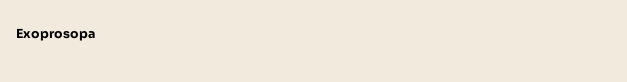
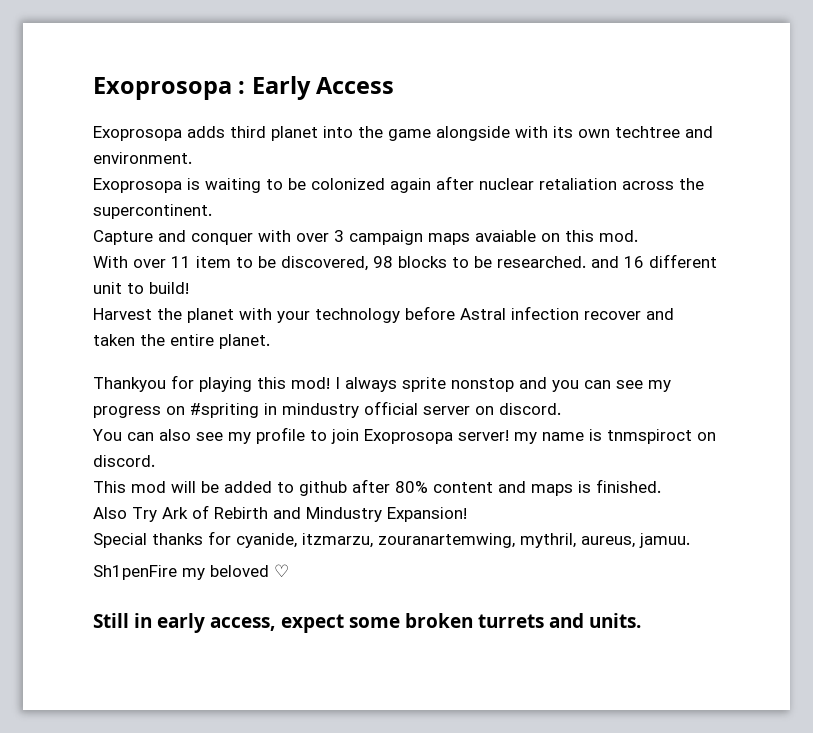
- Exoprosopa
+ Exoprosopa : Early Access
+ Exoprosopa adds third planet into the game alongside with its own techtree and environment.
+ Exoprosopa is waiting to be colonized again after nuclear retaliation across the supercontinent.
+ Capture and conquer with over 3 campaign maps avaiable on this mod.
+ With over 11 item to be discovered, 98 blocks to be researched. and 16 different unit to build!
+ Harvest the planet with your technology before Astral infection recover and taken the entire planet.
+ Thankyou for playing this mod! I always sprite nonstop and you can see my progress on #spriting in mindustry official server on discord.
+ You can also see my profile to join Exoprosopa server! my name is tnmspiroct on discord.
+ This mod will be added to github after 80% content and maps is finished.
+ Also Try Ark of Rebirth and Mindustry Expansion!
+ Special thanks for cyanide, itzmarzu, zouranartemwing, mythril, aureus, jamuu.
+ Sh1penFire my beloved ♡
+ Still in early access, expect some broken turrets and units.

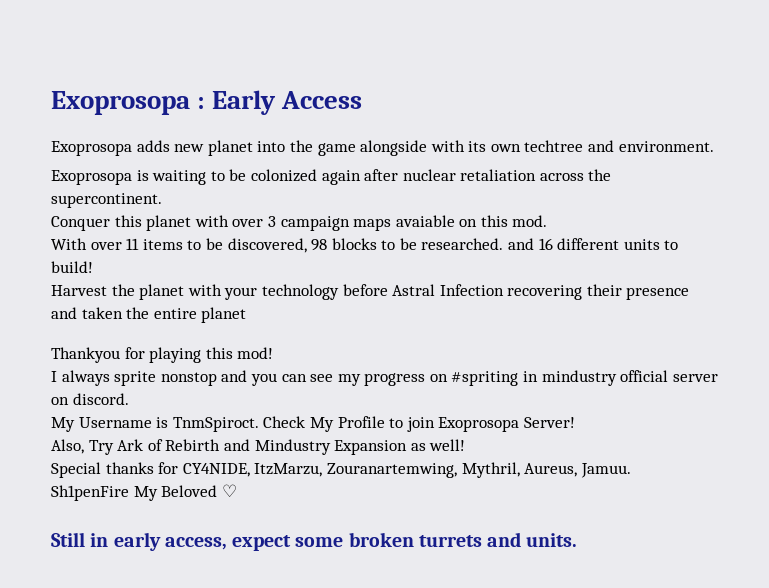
- Exoprosopa adds third planet into the game alongside with its own techtree and environment.
+ Exoprosopa adds new planet into the game alongside with its own techtree and environment.
- Capture and conquer with over 3 campaign maps avaiable on this mod.
+ Conquer this planet with over 3 campaign maps avaiable on this mod.
- With over 11 item to be discovered, 98 blocks to be researched. and 16 different unit to build!
+ With over 11 items to be discovered, 98 blocks to be researched. and 16 different units to build!
- Harvest the planet with your technology before Astral infection recover and taken the entire planet.
+ Harvest the planet with your technology before Astral Infection recovering their presence and taken the entire planet
- Thankyou for playing this mod! I always sprite nonstop and you can see my progress on #spriting in mindustry official server on discord.
+ Thankyou for playing this mod!
+ I always sprite nonstop and you can see my progress on #spriting in mindustry official server on discord.
- You can also see my profile to join Exoprosopa server! my name is tnmspiroct on discord.
- This mod will be added to github after 80% content and maps is finished.
- Also Try Ark of Rebirth and Mindustry Expansion!
+ My Username is TnmSpiroct. Check My Profile to join Exoprosopa Server!
+ Also, Try Ark of Rebirth and Mindustry Expansion as well!
- Special thanks for cyanide, itzmarzu, zouranartemwing, mythril, aureus, jamuu.
+ Special thanks for CY4NIDE, ItzMarzu, Zouranartemwing, Mythril, Aureus, Jamuu.
- Sh1penFire my beloved ♡
+ Sh1penFire My Beloved ♡

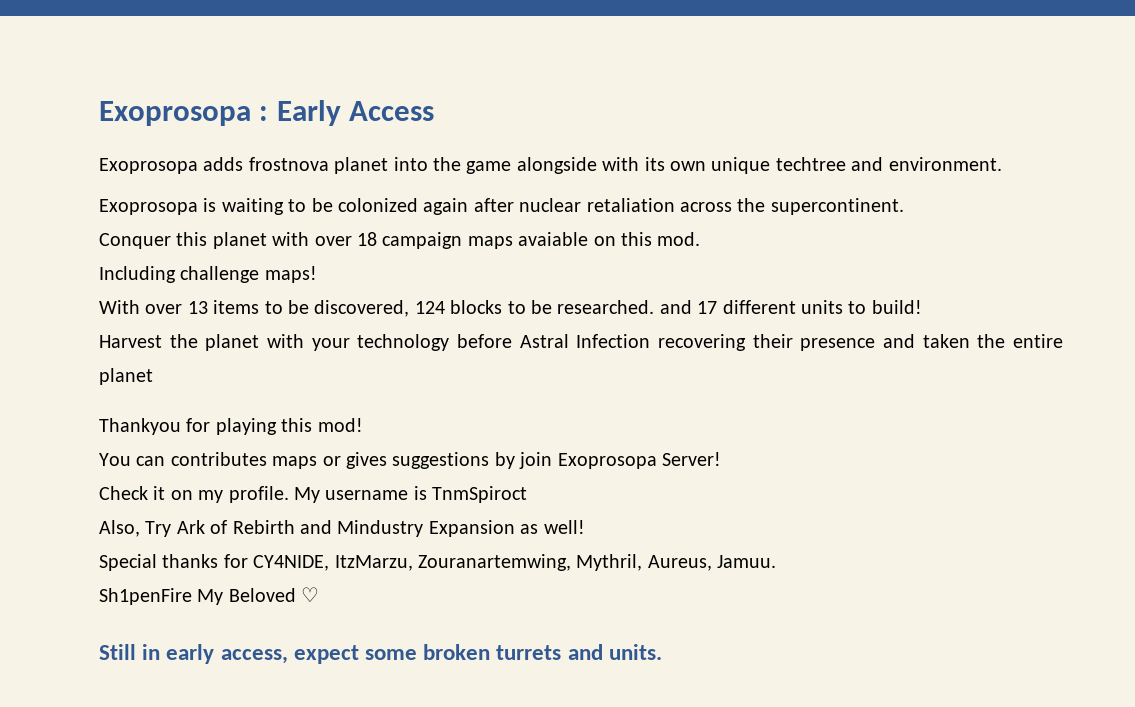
- Exoprosopa adds new planet into the game alongside with its own techtree and environment.
+ Exoprosopa adds frostnova planet into the game alongside with its own unique techtree and environment.
- Conquer this planet with over 3 campaign maps avaiable on this mod.
+ Conquer this planet with over 18 campaign maps avaiable on this mod.
+ Including challenge maps!
- With over 11 items to be discovered, 98 blocks to be researched. and 16 different units to build!
+ With over 13 items to be discovered, 124 blocks to be researched. and 17 different units to build!
- I always sprite nonstop and you can see my progress on #spriting in mindustry official server on discord.
- My Username is TnmSpiroct. Check My Profile to join Exoprosopa Server!
+ You can contributes maps or gives suggestions by join Exoprosopa Server!
+ Check it on my profile. My username is TnmSpiroct

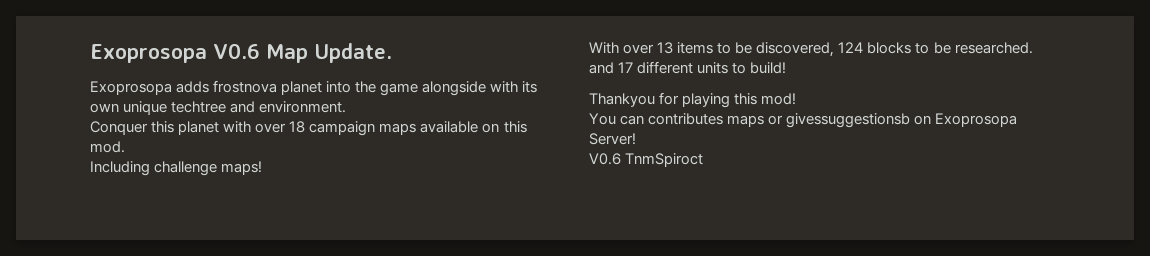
- Exoprosopa : Early Access
+ Exoprosopa V0.6 Map Update.
- Exoprosopa is waiting to be colonized again after nuclear retaliation across the supercontinent.
- Conquer this planet with over 18 campaign maps avaiable on this mod.
+ Conquer this planet with over 18 campaign maps available on this mod.
- Harvest the planet with your technology before Astral Infection recovering their presence and taken the entire planet
- You can contributes maps or gives suggestions by join Exoprosopa Server!
- Check it on my profile. My username is TnmSpiroct
- Also, Try Ark of Rebirth and Mindustry Expansion as well!
- Special thanks for CY4NIDE, ItzMarzu, Zouranartemwing, Mythril, Aureus, Jamuu.
- Sh1penFire My Beloved ♡
- Still in early access, expect some broken turrets and units.
+ You can contributes maps or givessuggestionsb on Exoprosopa Server!
+ V0.6 TnmSpiroct

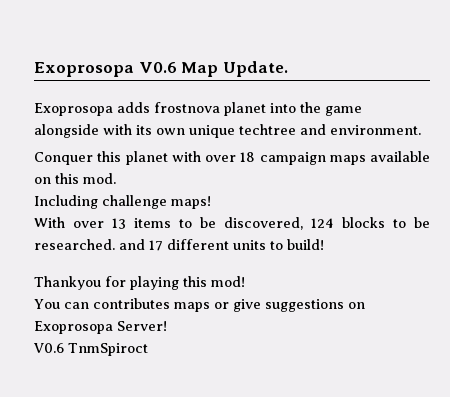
- You can contributes maps or givessuggestionsb on Exoprosopa Server!
+ You can contributes maps or give suggestions on Exoprosopa Server!

